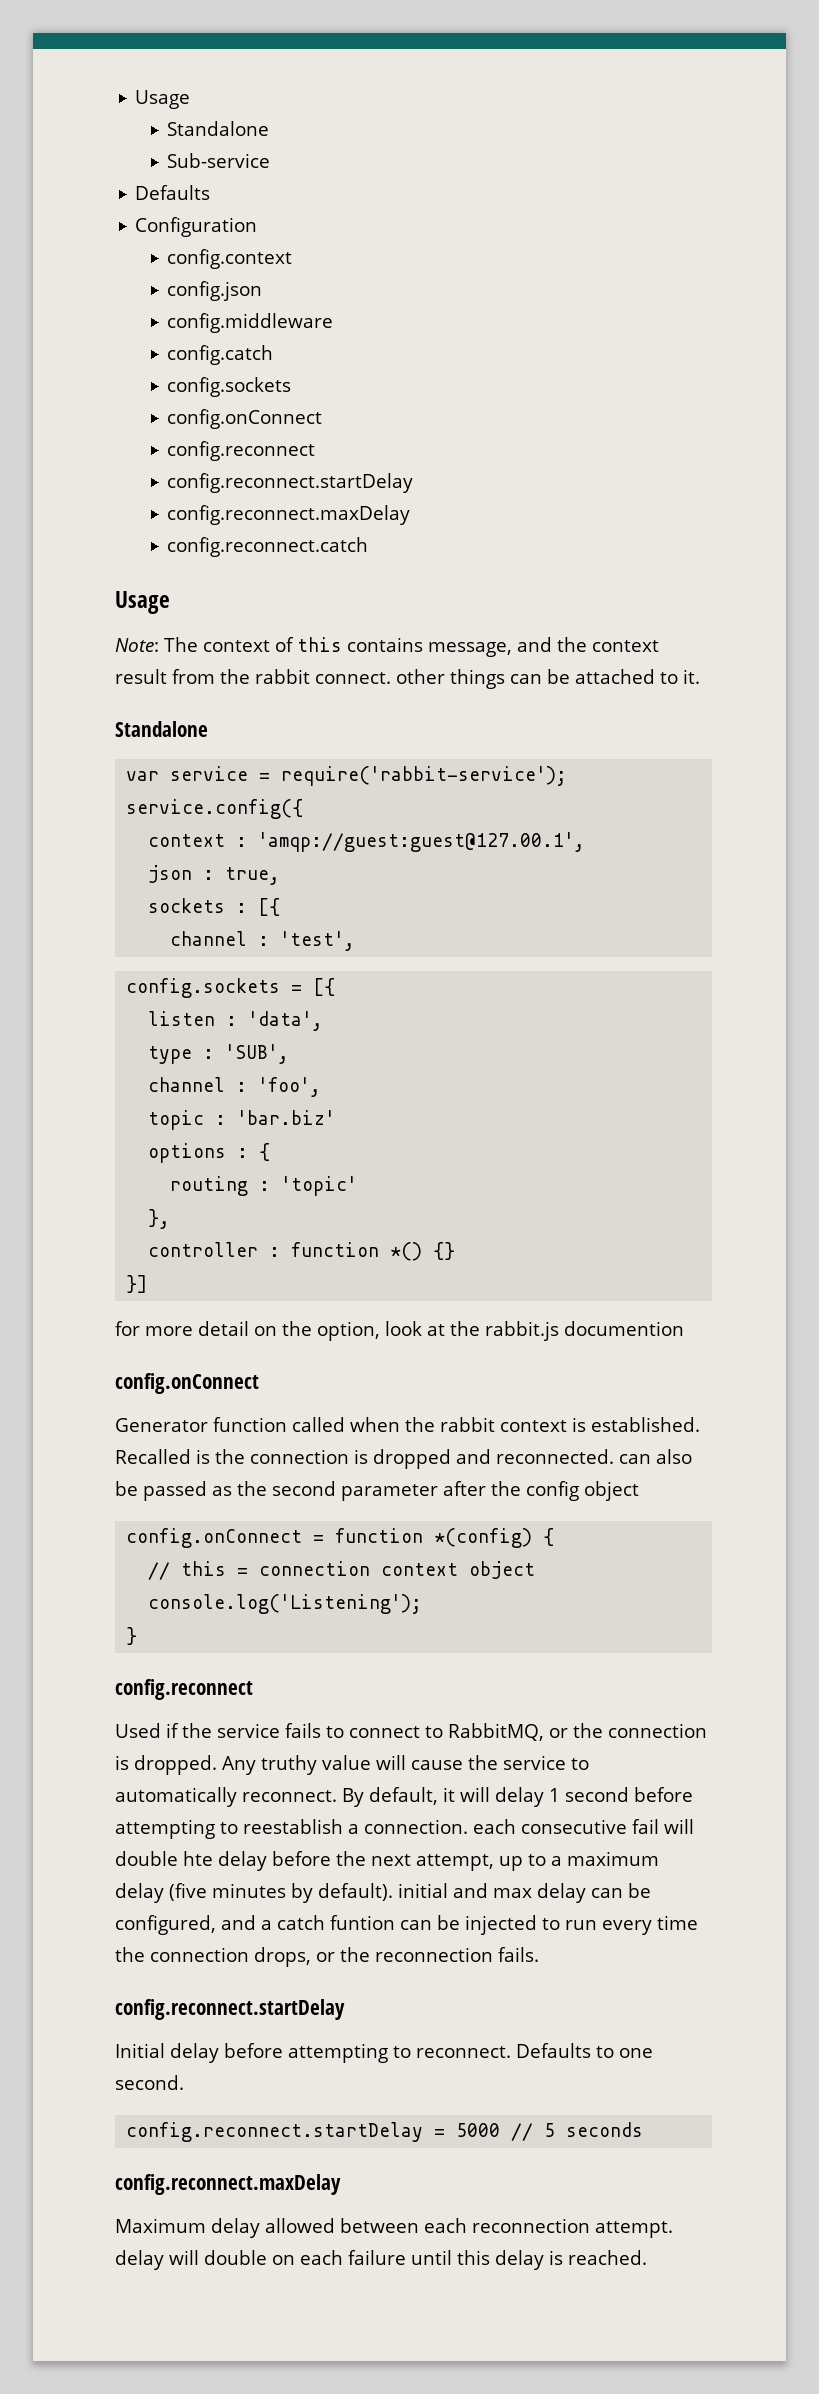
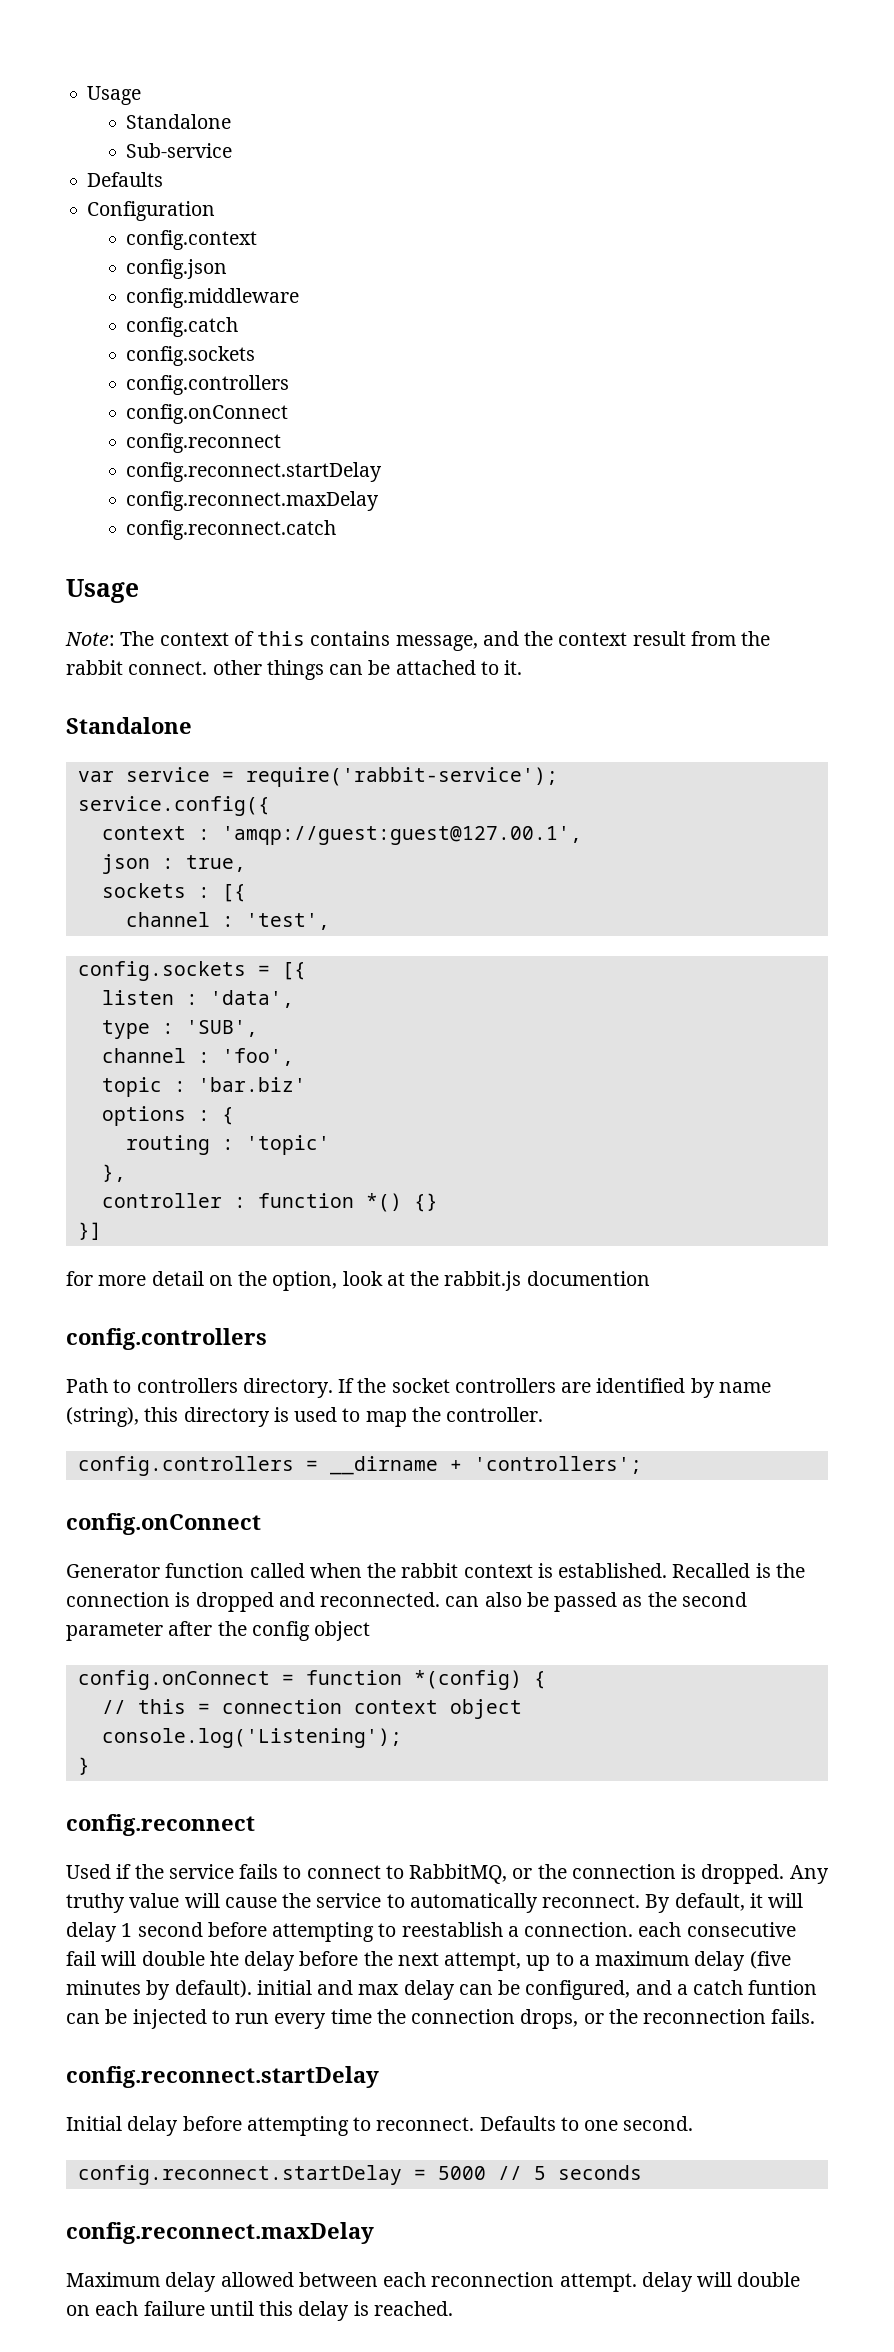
  config.catch
  config.sockets
+ config.controllers
  for more detail on the option, look at the rabbit.js documention
+ config.controllers
+ Path to controllers directory. If the socket controllers are identified by name (string), this directory is used to map the controller.
+ config.controllers = __dirname + 'controllers';

